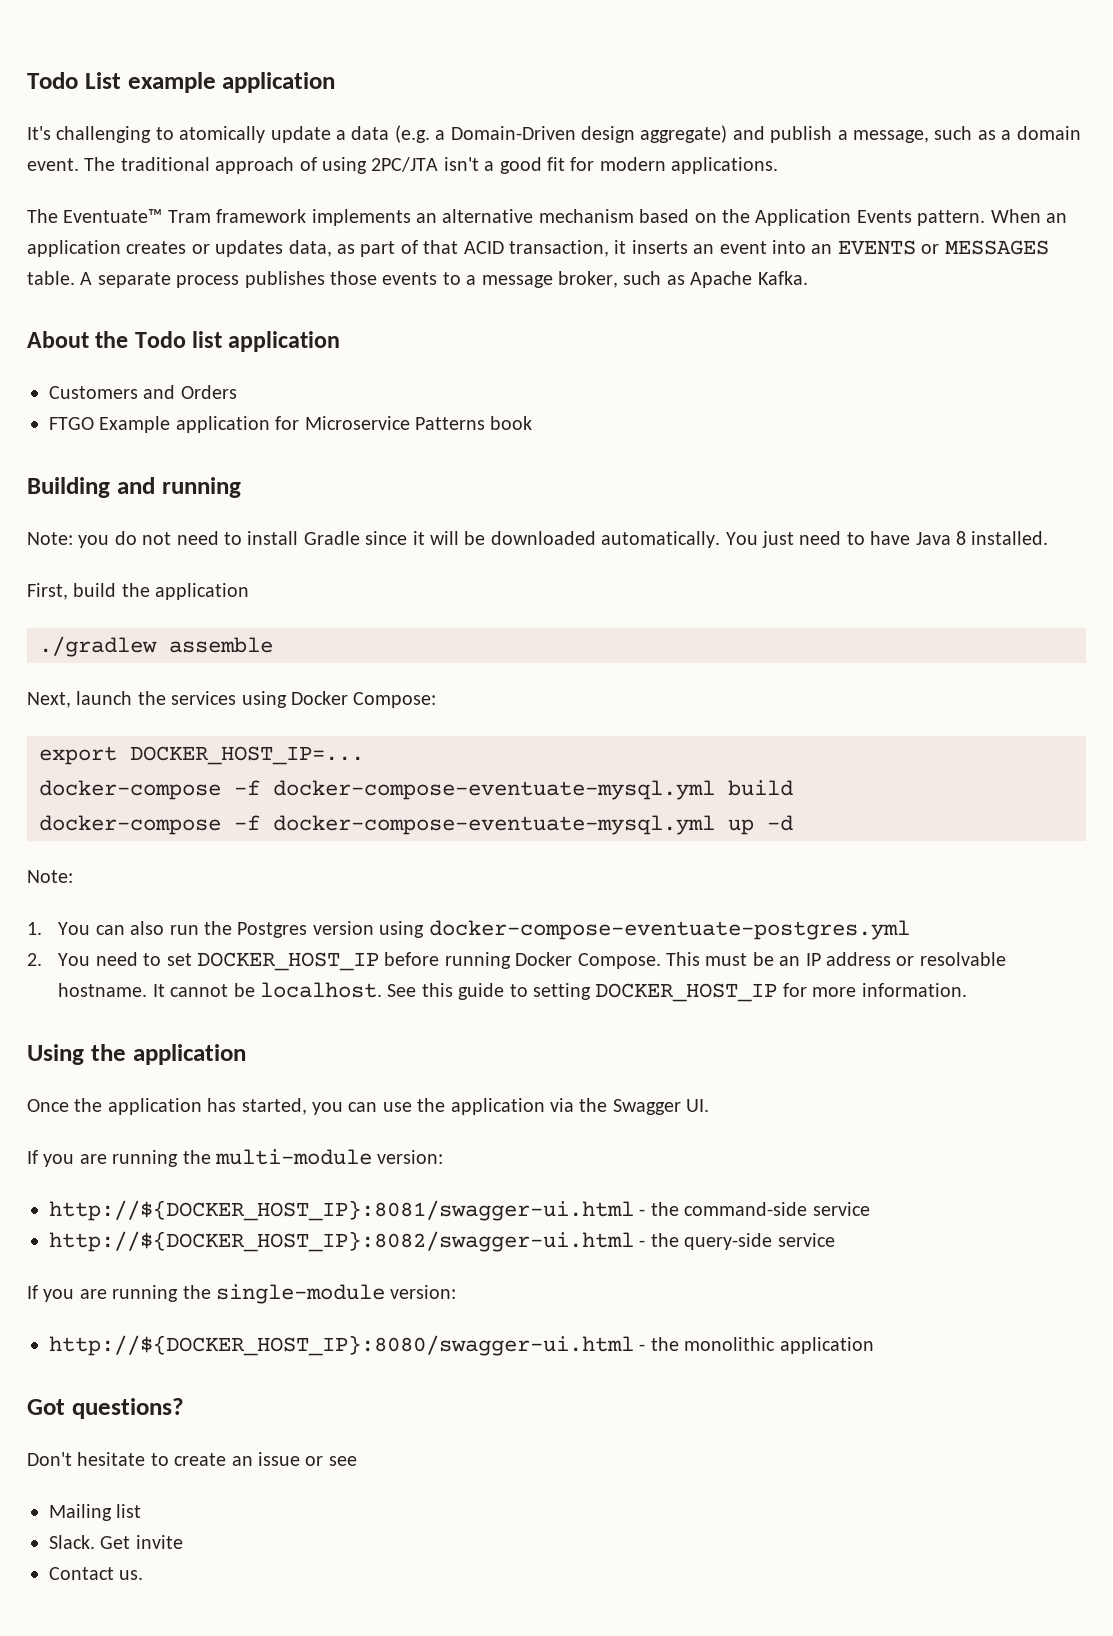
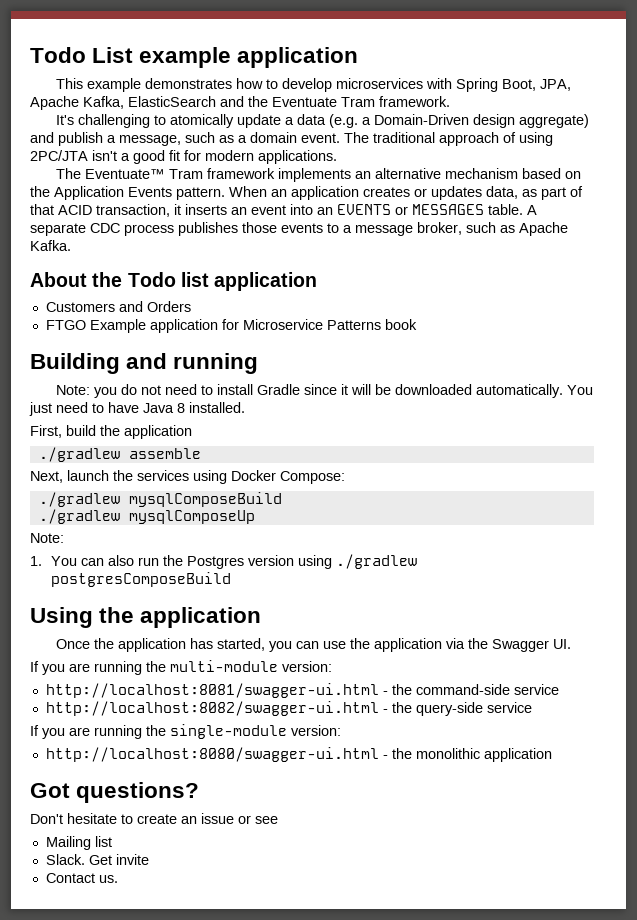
+ This example demonstrates how to develop microservices with Spring Boot, JPA, Apache Kafka, ElasticSearch and the Eventuate Tram framework.
- A separate process publishes those events to a message broker, such as Apache Kafka.
+ A separate CDC process publishes those events to a message broker, such as Apache Kafka.
- export DOCKER_HOST_IP=...
- docker-compose -f docker-compose-eventuate-mysql.yml build
- docker-compose -f docker-compose-eventuate-mysql.yml up -d
+ ./gradlew mysqlComposeBuild
+ ./gradlew mysqlComposeUp
- 1. You can also run the Postgres version using docker-compose-eventuate-postgres.yml
- 2. You need to set DOCKER_HOST_IP before running Docker Compose. This must be an IP address or resolvable hostname. It cannot be localhost. See this guide to setting DOCKER_HOST_IP for more information.
+ 1. You can also run the Postgres version using ./gradlew postgresComposeBuild
- http://${DOCKER_HOST_IP}:8081/swagger-ui.html - the command-side service
+ http://localhost:8081/swagger-ui.html - the command-side service
- http://${DOCKER_HOST_IP}:8082/swagger-ui.html - the query-side service
+ http://localhost:8082/swagger-ui.html - the query-side service
- http://${DOCKER_HOST_IP}:8080/swagger-ui.html - the monolithic application
+ http://localhost:8080/swagger-ui.html - the monolithic application

